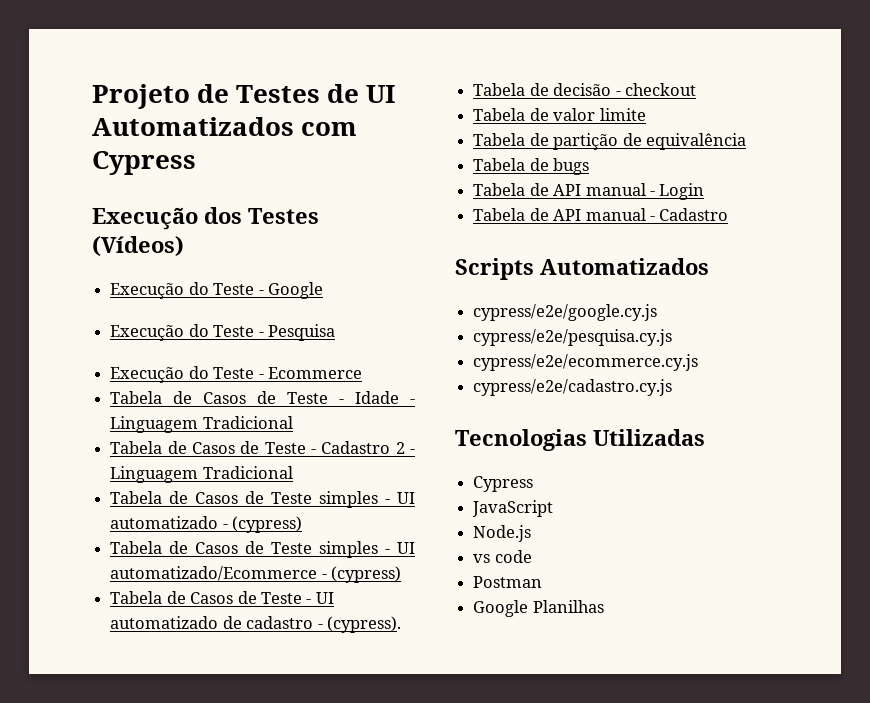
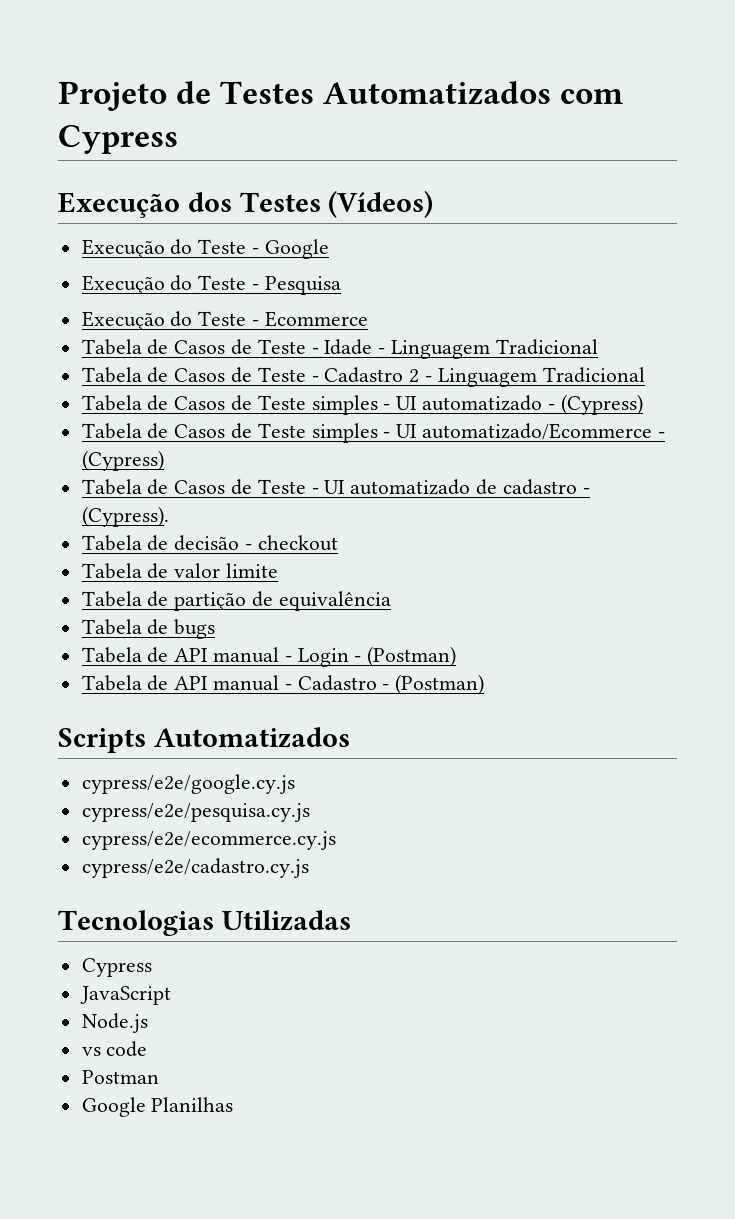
- Projeto de Testes de UI Automatizados com Cypress
+ Projeto de Testes Automatizados com Cypress
- Tabela de Casos de Teste simples - UI automatizado - (cypress)
+ Tabela de Casos de Teste simples - UI automatizado - (Cypress)
- Tabela de Casos de Teste simples - UI automatizado/Ecommerce - (cypress)
+ Tabela de Casos de Teste simples - UI automatizado/Ecommerce - (Cypress)
- Tabela de Casos de Teste - UI automatizado de cadastro - (cypress).
+ Tabela de Casos de Teste - UI automatizado de cadastro - (Cypress).
- Tabela de API manual - Login
+ Tabela de API manual - Login - (Postman)
- Tabela de API manual - Cadastro
+ Tabela de API manual - Cadastro - (Postman)

